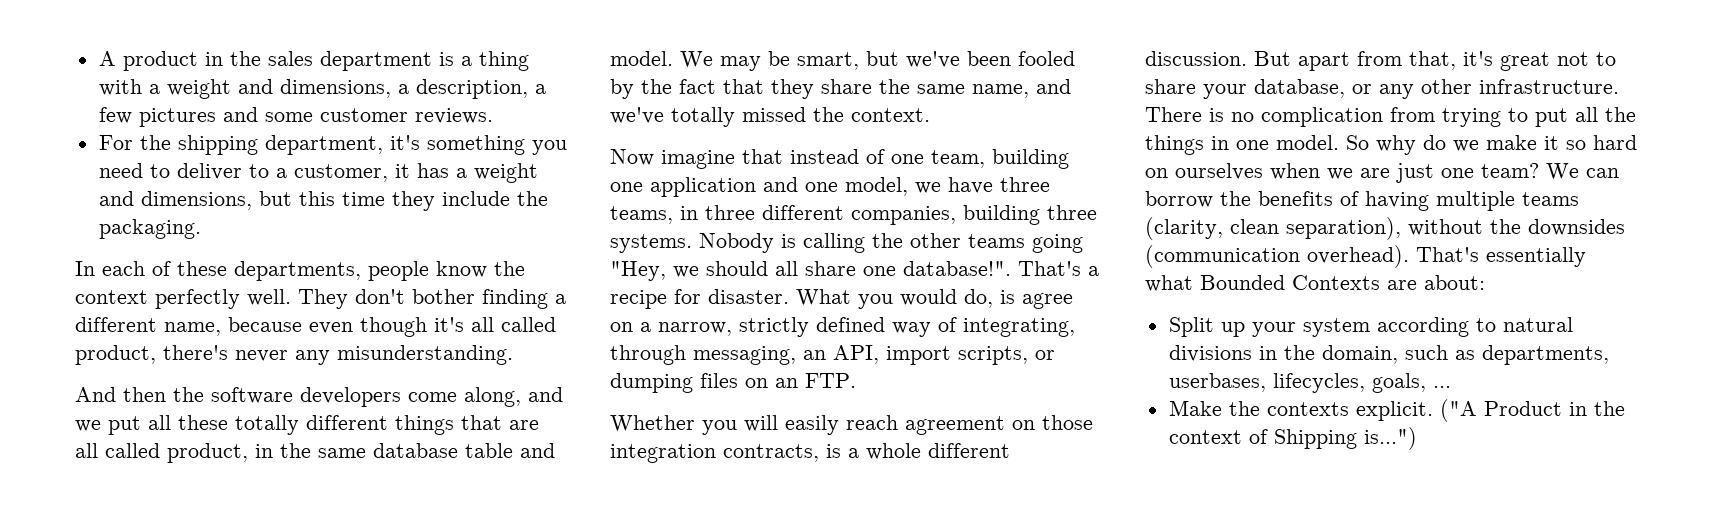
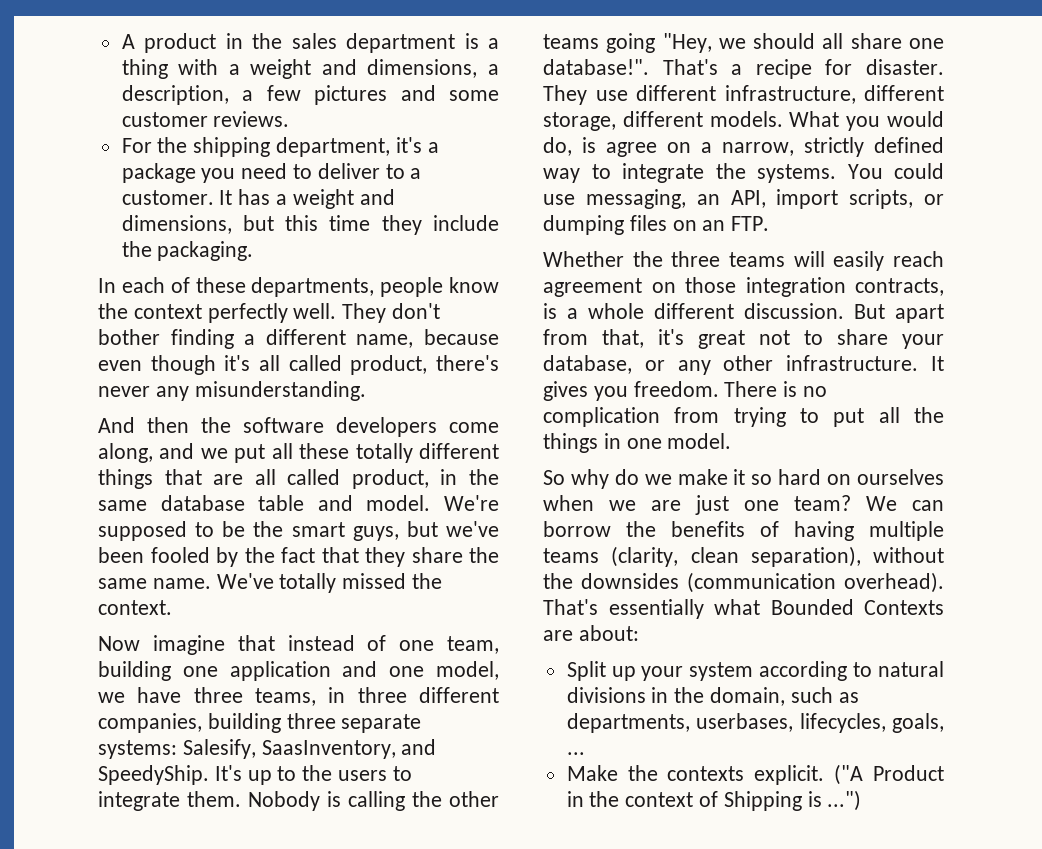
- For the shipping department, it's something you need to deliver to a customer, it has a weight and dimensions, but this time they include the packaging.
+ For the shipping department, it's a package you need to deliver to a customer. It has a weight and dimensions, but this time they include the packaging.
- We may be smart, but we've been fooled by the fact that they share the same name, and we've totally missed the context.
+ We're supposed to be the smart guys, but we've been fooled by the fact that they share the same name. We've totally missed the context.
- Now imagine that instead of one team, building one application and one model, we have three teams, in three different companies, building three systems.
+ Now imagine that instead of one team, building one application and one model, we have three teams, in three different companies, building three separate systems: Salesify, SaasInventory, and SpeedyShip. It's up to the users to integrate them.
+ They use different infrastructure, different storage, different models.
- What you would do, is agree on a narrow, strictly defined way of integrating, through messaging, an API, import scripts, or dumping files on an FTP.
+ What you would do, is agree on a narrow, strictly defined way to integrate the systems. You could use messaging, an API, import scripts, or dumping files on an FTP.
- Whether you will easily reach agreement on those integration contracts, is a whole different discussion.
+ Whether the three teams will easily reach agreement on those integration contracts, is a whole different discussion.
+ It gives you freedom.
- There is no complication from trying to put all the things in one model. So why do we make it so hard on ourselves when we are just one team?
+ There is no complication from trying to put all the things in one model.
+ So why do we make it so hard on ourselves when we are just one team?
- ("A Product in the context of Shipping is...")
+ ("A Product in the context of Shipping is ...")

